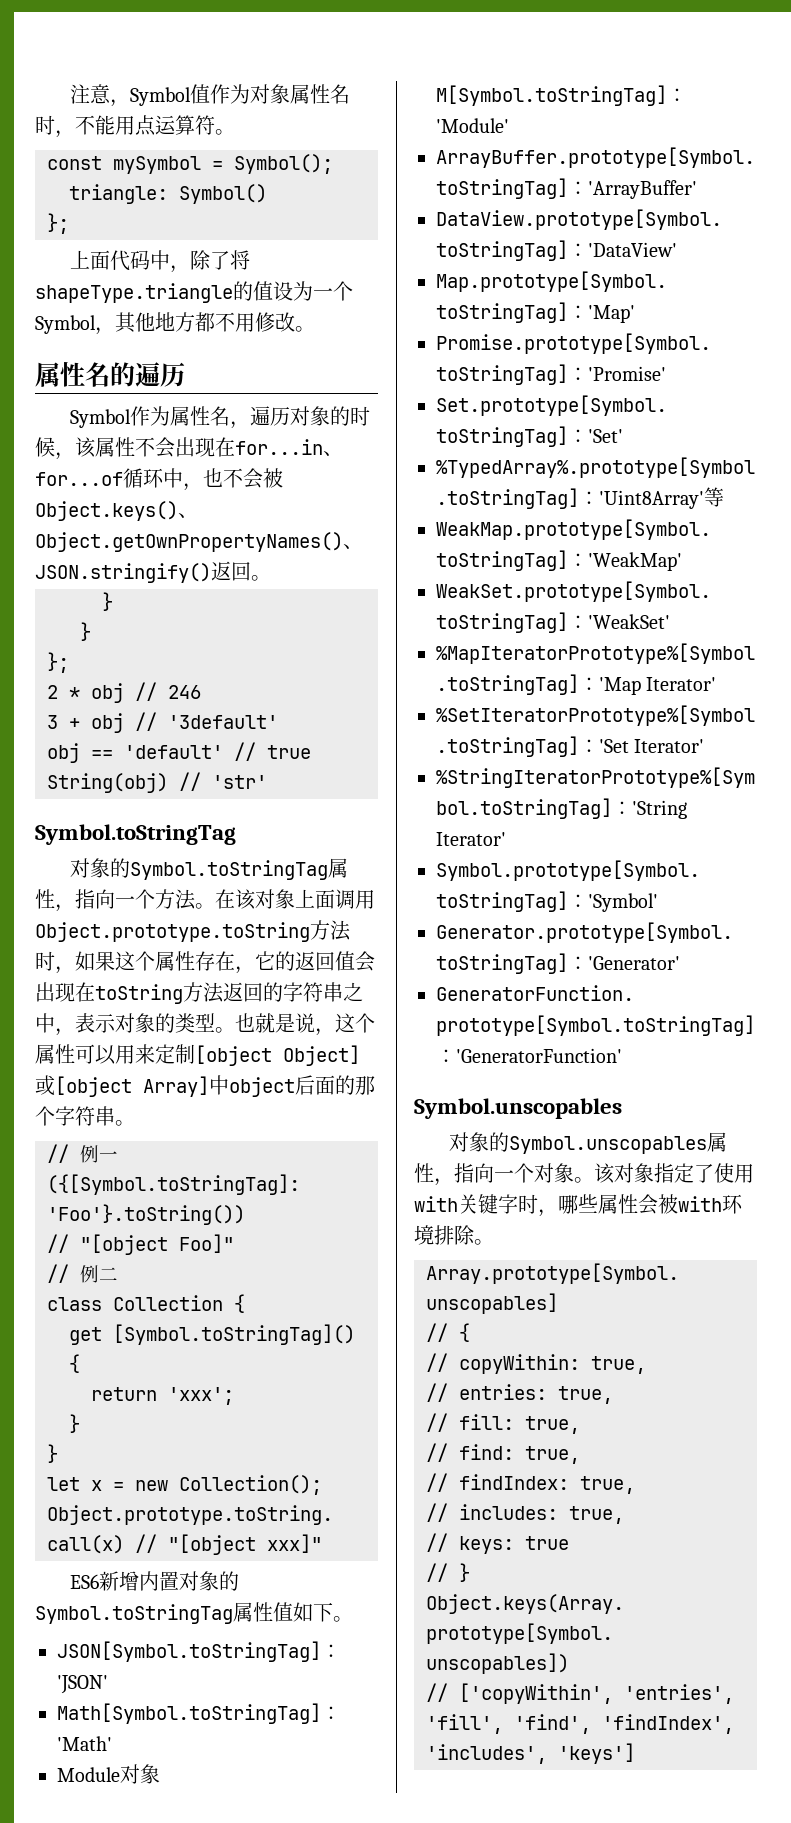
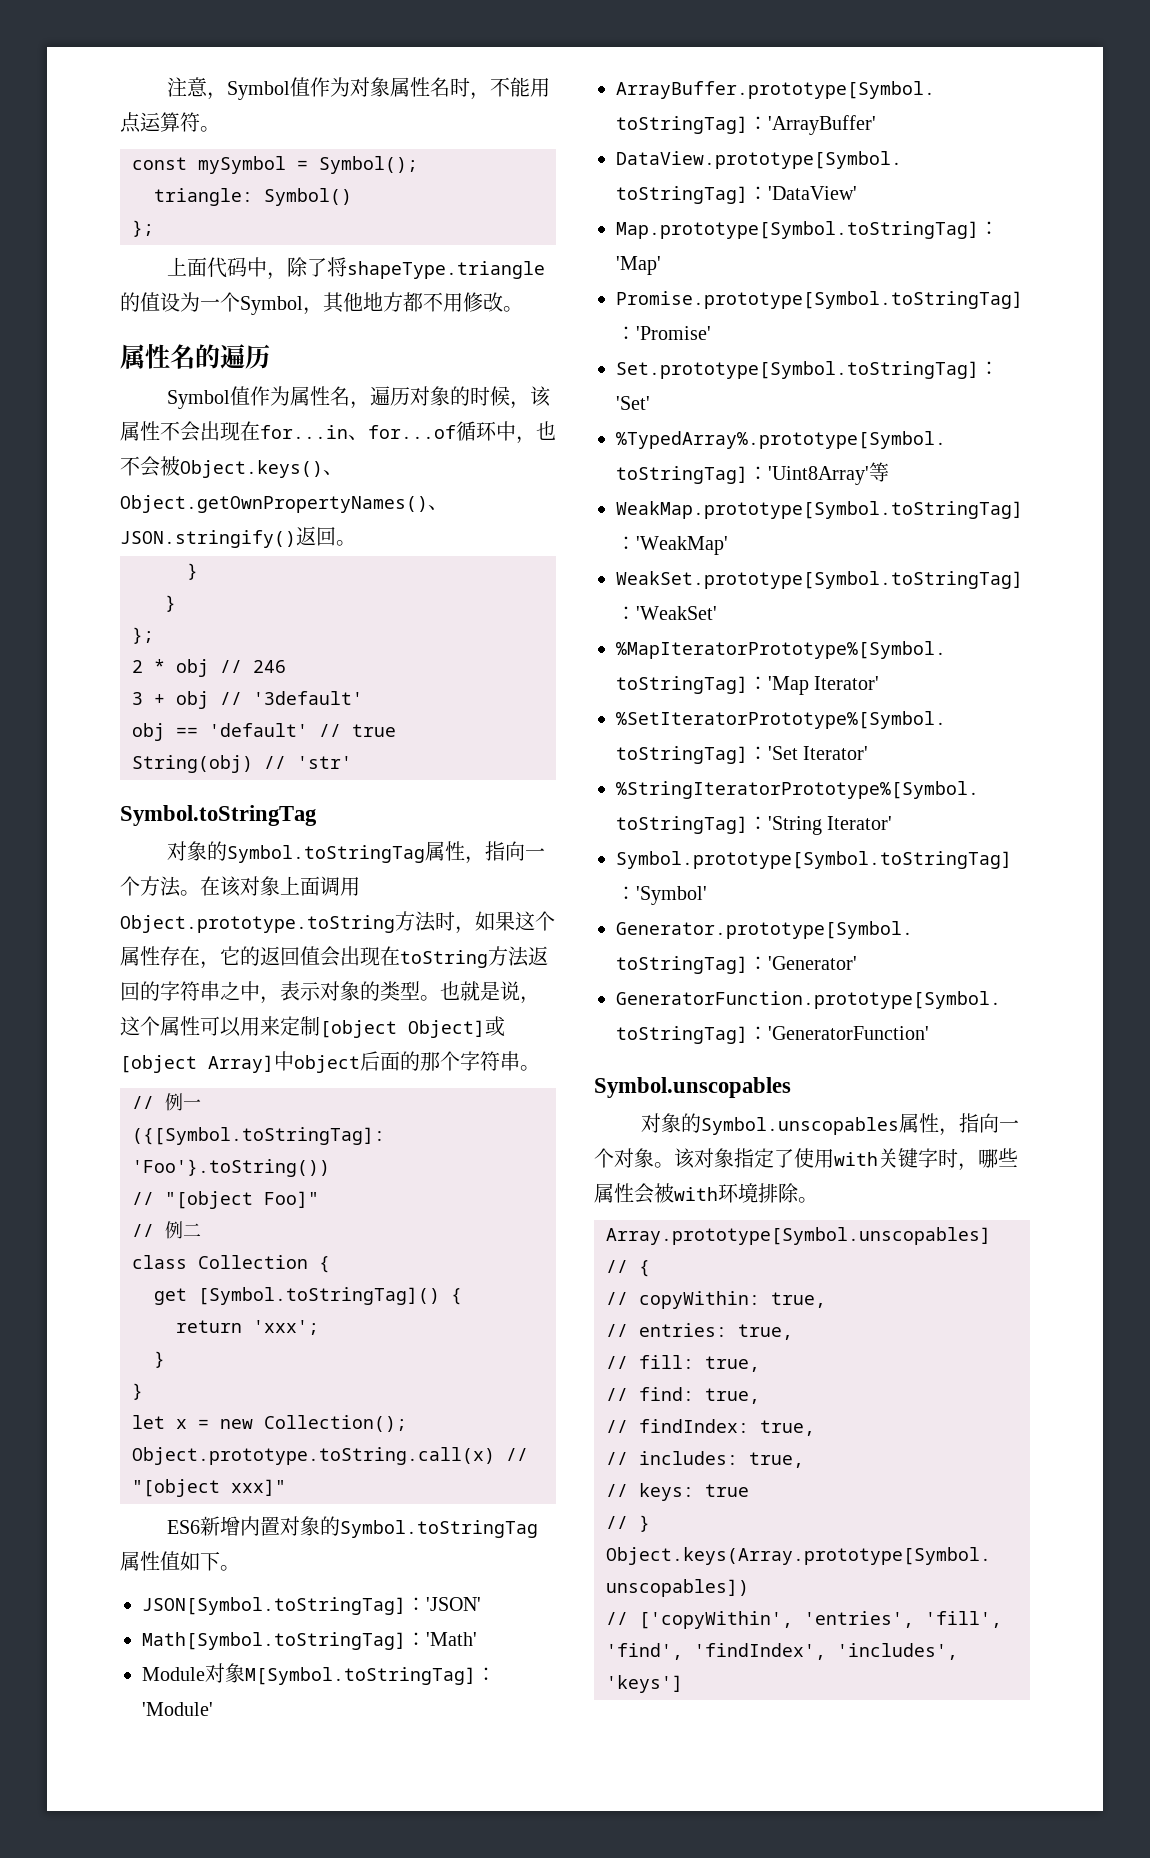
- Symbol作为属性名，遍历对象的时候，该属性不会出现在for...in、for...of循环中，也不会被Object.keys()、Object.getOwnPropertyNames()、JSON.stringify()返回。
+ Symbol值作为属性名，遍历对象的时候，该属性不会出现在for...in、for...of循环中，也不会被Object.keys()、Object.getOwnPropertyNames()、JSON.stringify()返回。

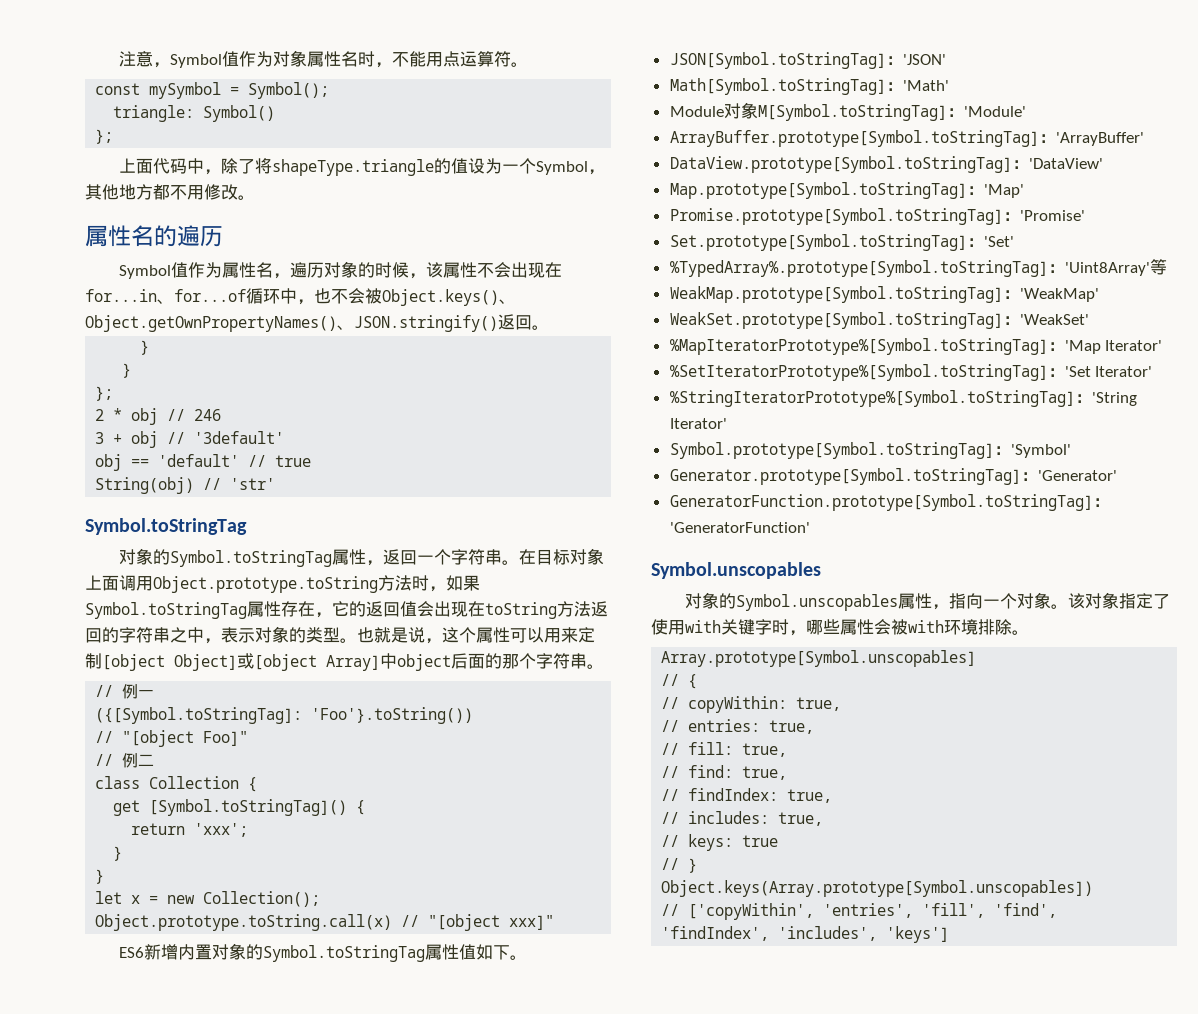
- 对象的Symbol.toStringTag属性，指向一个方法。在该对象上面调用Object.prototype.toString方法时，如果这个属性存在，它的返回值会出现在toString方法返回的字符串之中，表示对象的类型。
+ 对象的Symbol.toStringTag属性，返回一个字符串。在目标对象上面调用Object.prototype.toString方法时，如果Symbol.toStringTag属性存在，它的返回值会出现在toString方法返回的字符串之中，表示对象的类型。

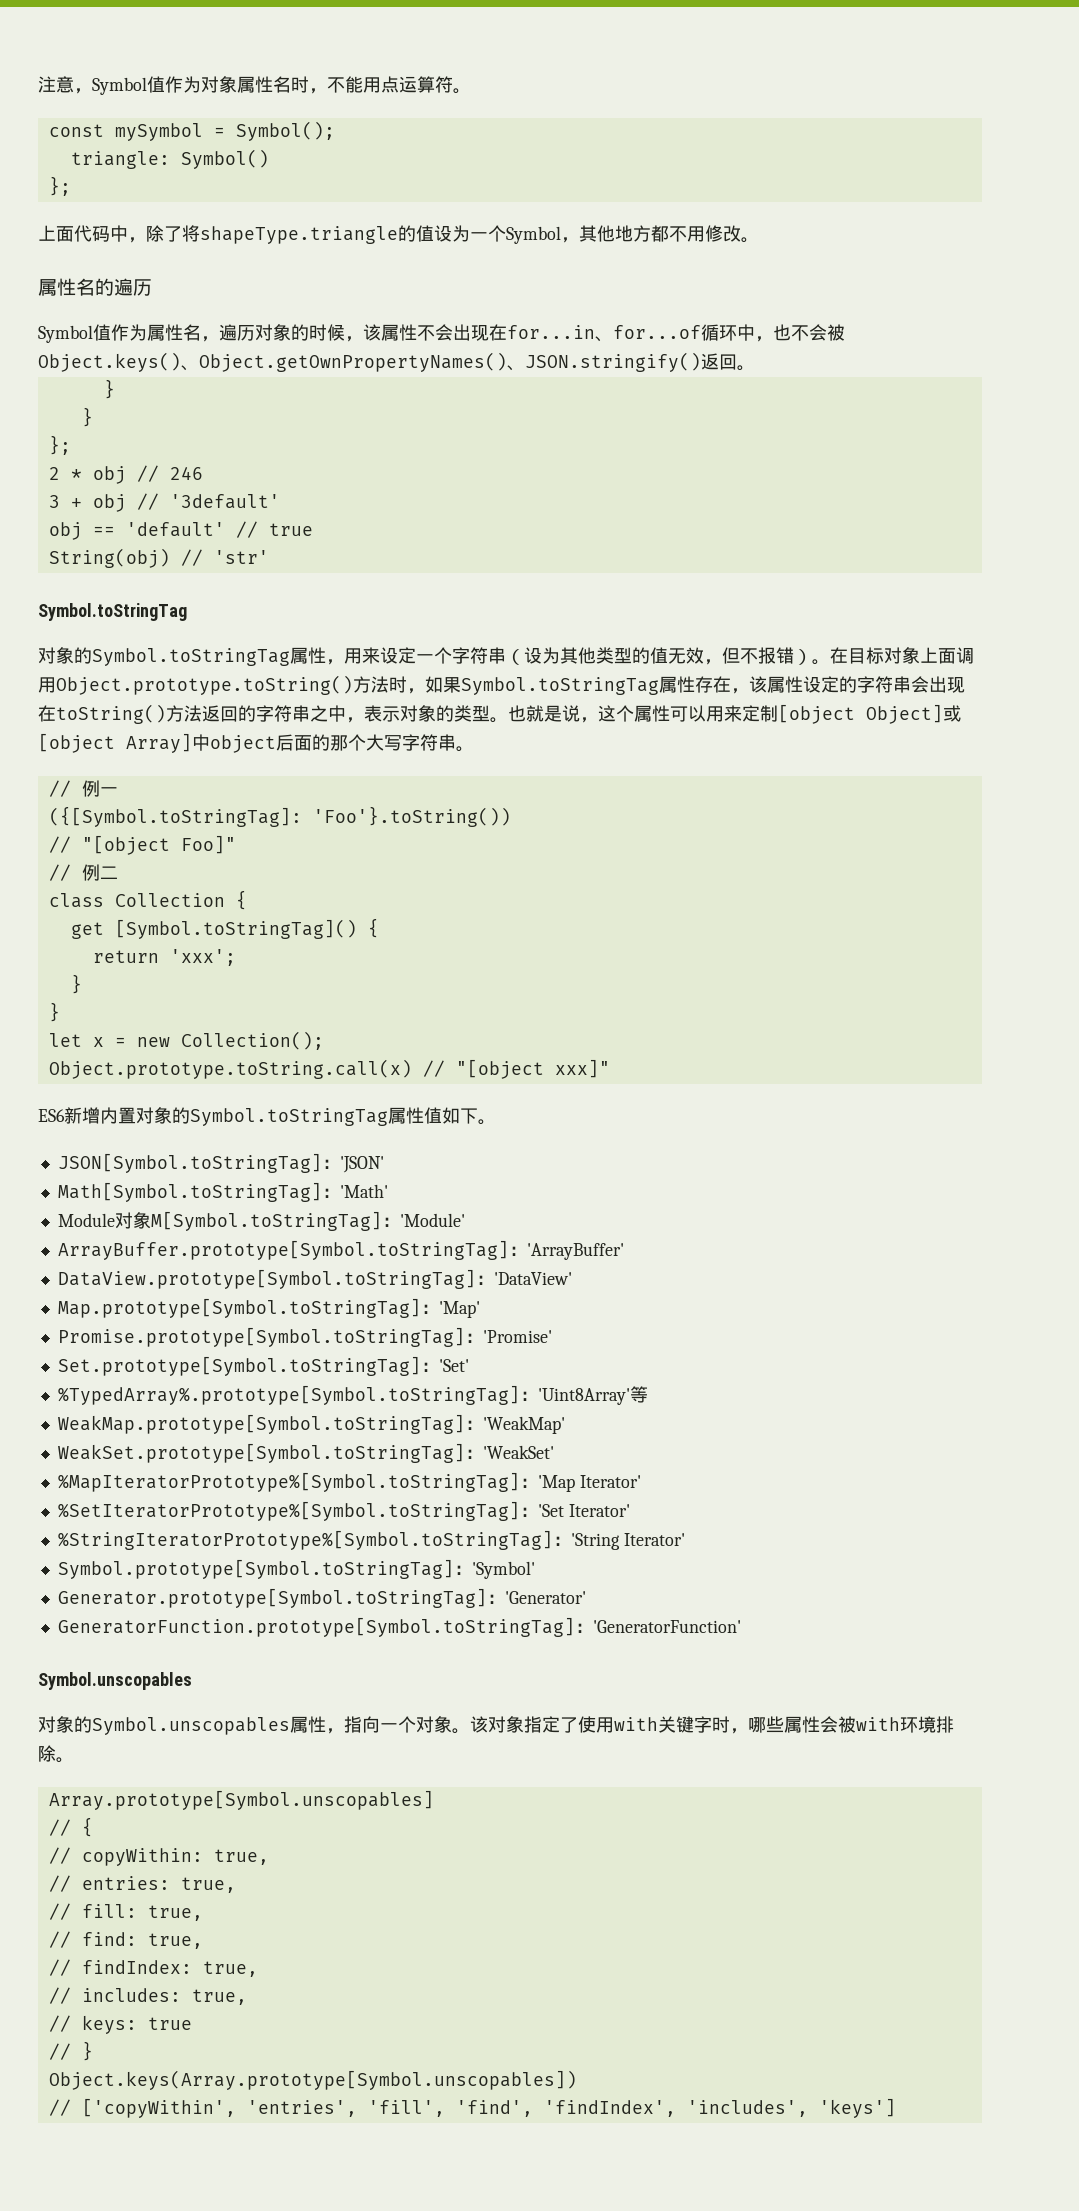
- 对象的Symbol.toStringTag属性，返回一个字符串。
+ 对象的Symbol.toStringTag属性，用来设定一个字符串（设为其他类型的值无效，但不报错）。
- 在目标对象上面调用Object.prototype.toString方法时，如果Symbol.toStringTag属性存在，它的返回值会出现在toString方法返回的字符串之中，表示对象的类型。
+ 在目标对象上面调用Object.prototype.toString()方法时，如果Symbol.toStringTag属性存在，该属性设定的字符串会出现在toString()方法返回的字符串之中，表示对象的类型。
- 也就是说，这个属性可以用来定制[object Object]或[object Array]中object后面的那个字符串。
+ 也就是说，这个属性可以用来定制[object Object]或[object Array]中object后面的那个大写字符串。

